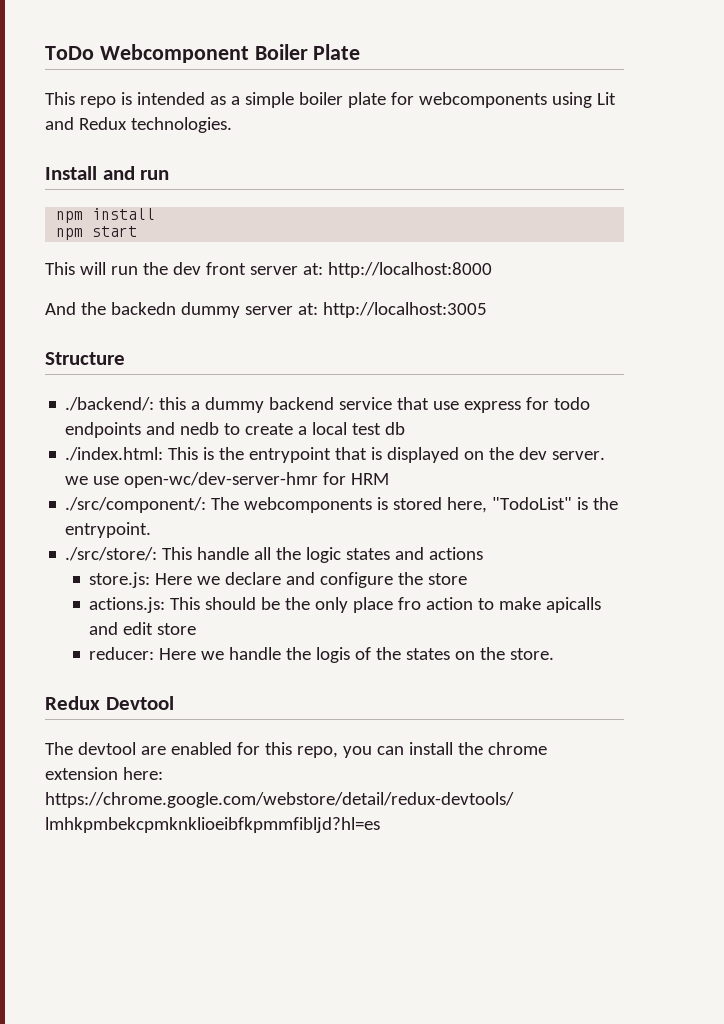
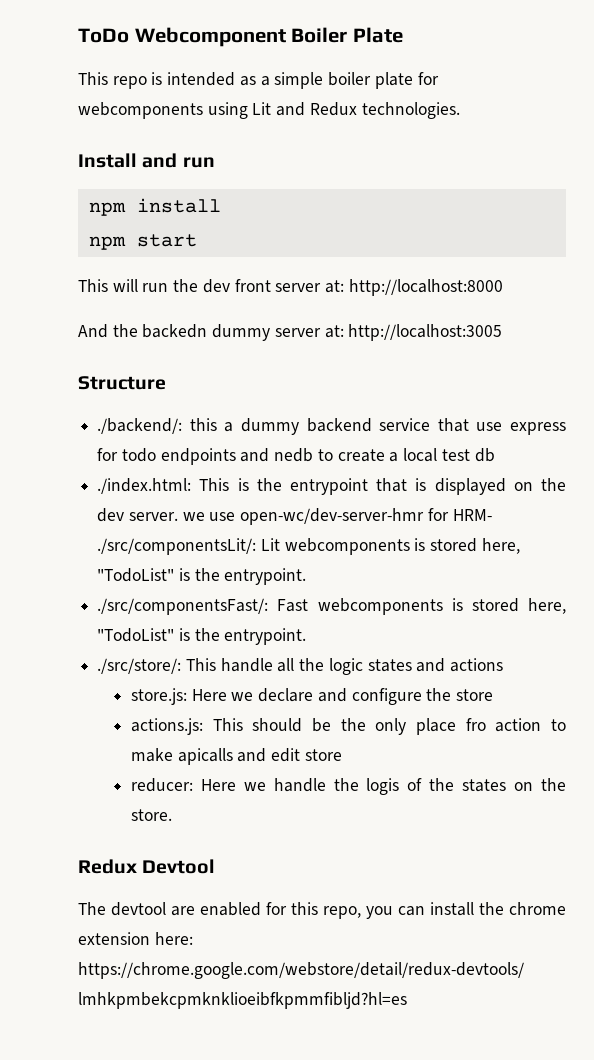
- ./index.html: This is the entrypoint that is displayed on the dev server. we use open-wc/dev-server-hmr for HRM
- ./src/component/: The webcomponents is stored here, "TodoList" is the entrypoint.
+ ./index.html: This is the entrypoint that is displayed on the dev server. we use open-wc/dev-server-hmr for HRM- ./src/componentsLit/: Lit webcomponents is stored here, "TodoList" is the entrypoint.
+ ./src/componentsFast/: Fast webcomponents is stored here, "TodoList" is the entrypoint.

